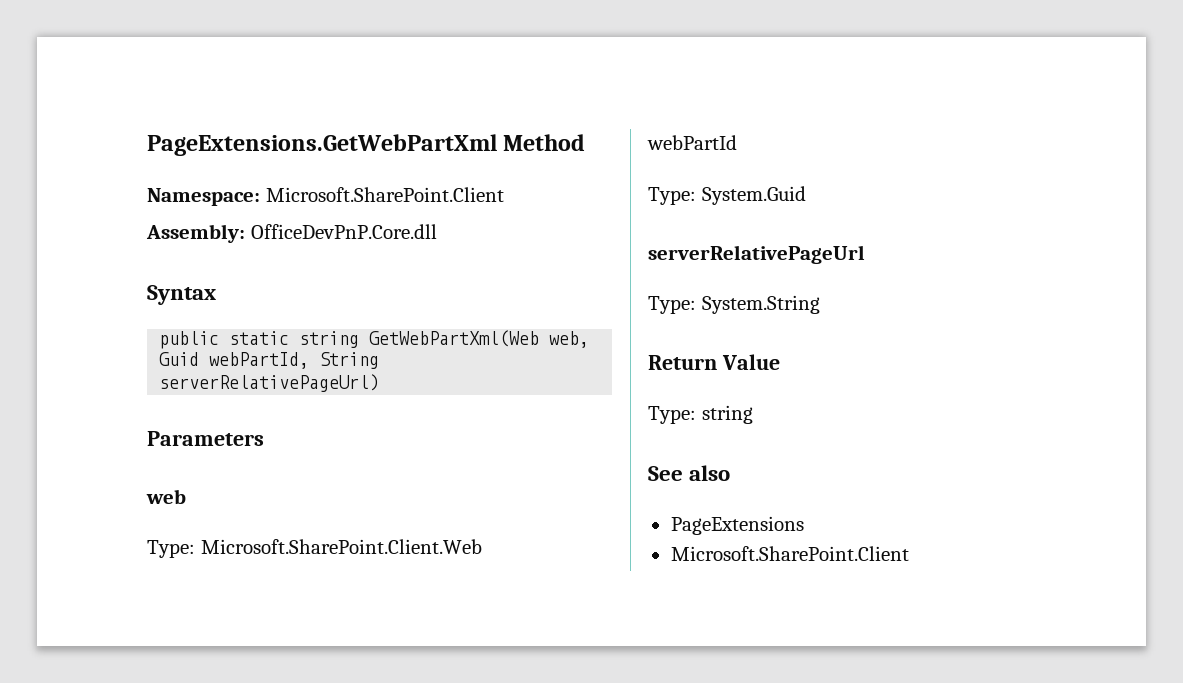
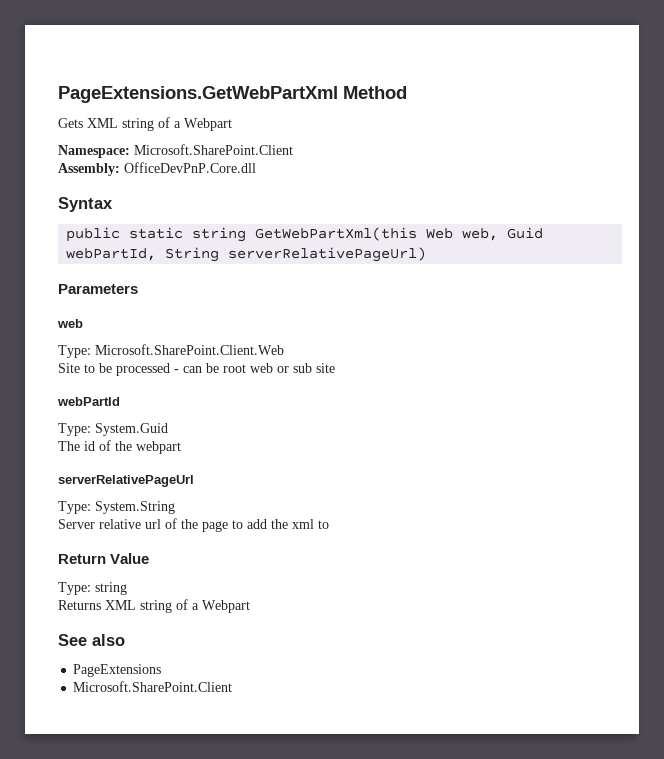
+ Gets XML string of a Webpart
- public static string GetWebPartXml(Web web, Guid webPartId, String serverRelativePageUrl)
+ public static string GetWebPartXml(this Web web, Guid webPartId, String serverRelativePageUrl)
+ Site to be processed - can be root web or sub site
  webPartId
  Type: System.Guid
+ The id of the webpart
  serverRelativePageUrl
  Type: System.String
+ Server relative url of the page to add the xml to
  Return Value
  Type: string
+ Returns XML string of a Webpart

